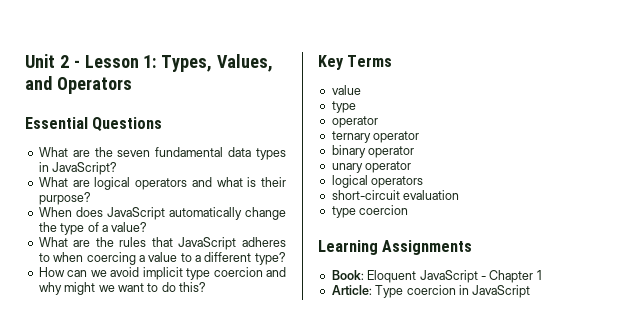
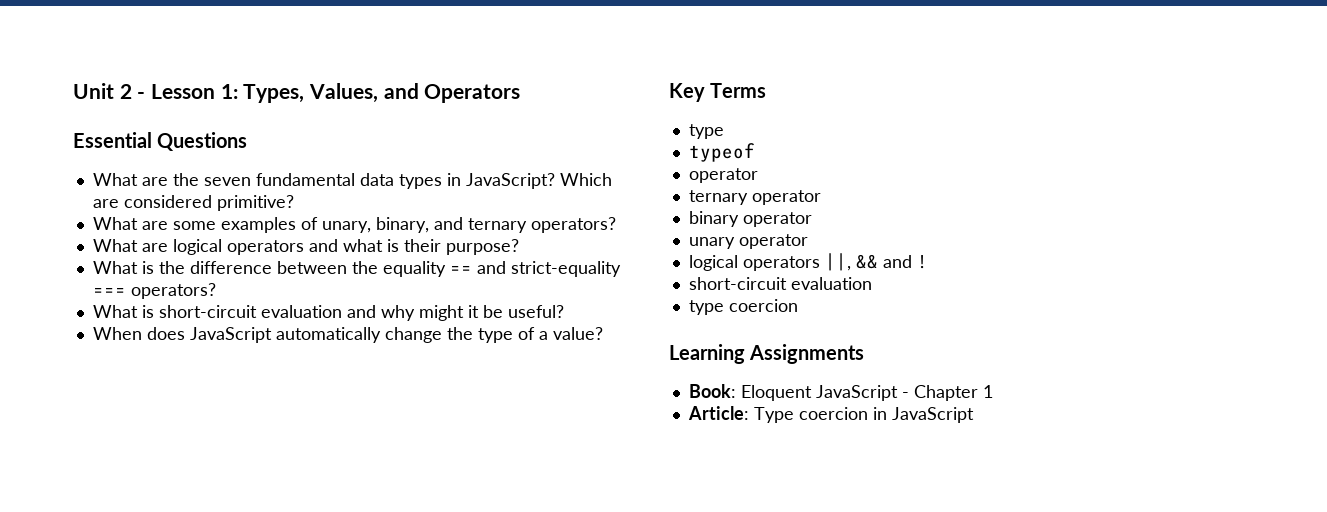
+ Which are considered primitive?
+ What are some examples of unary, binary, and ternary operators?
+ What is the difference between the equality == and strict-equality === operators?
+ What is short-circuit evaluation and why might it be useful?
- What are the rules that JavaScript adheres to when coercing a value to a different type?
- How can we avoid implicit type coercion and why might we want to do this?
  Key Terms
- value
  type
+ typeof
  unary operator
- logical operators
+ logical operators ||, && and !

